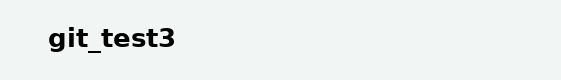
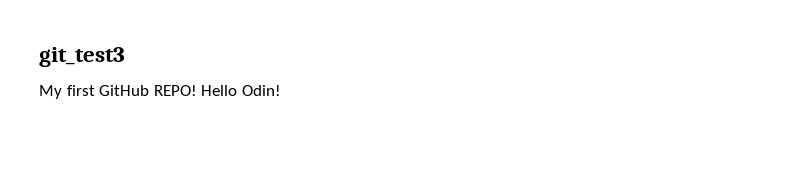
+ My first GitHub REPO! Hello Odin!

